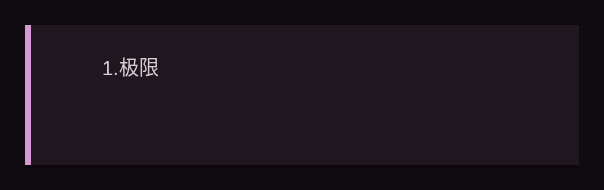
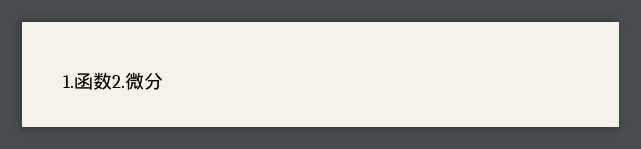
- 1.极限
+ 1.函数2.微分

